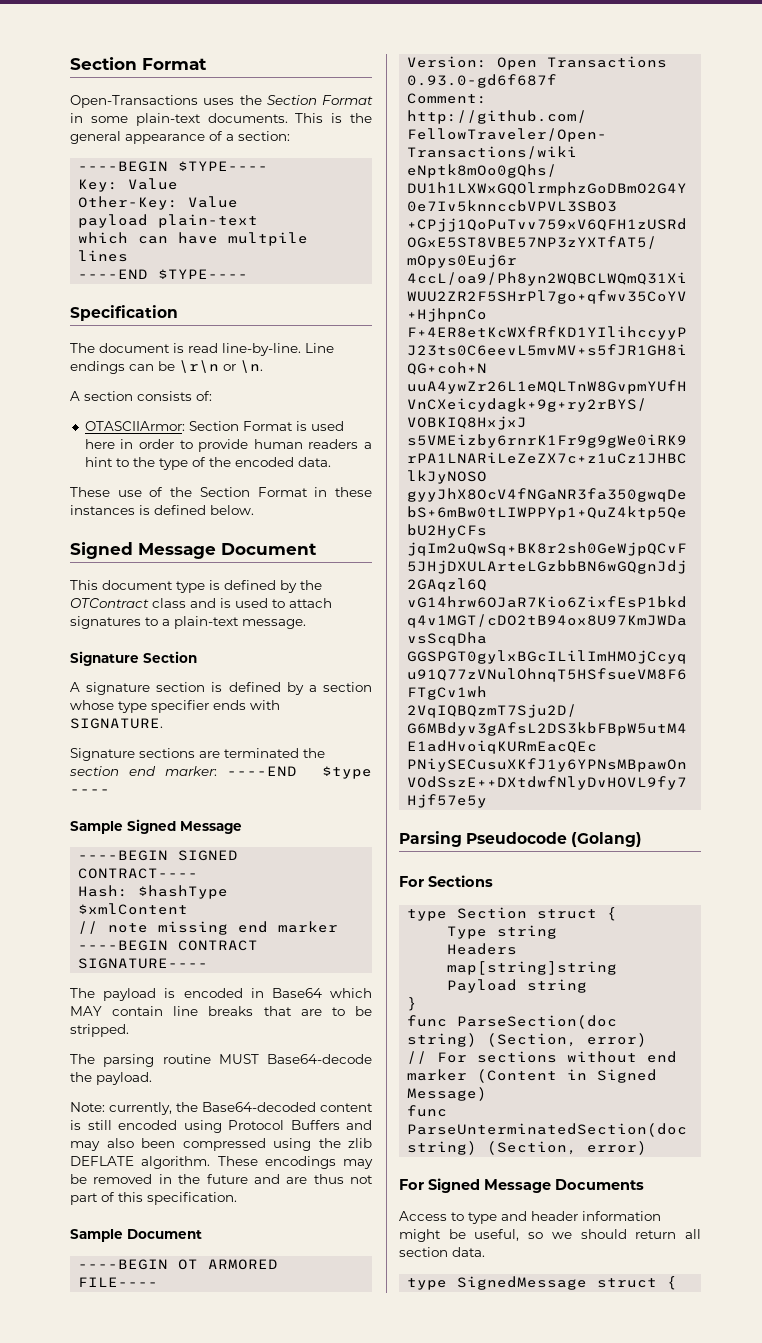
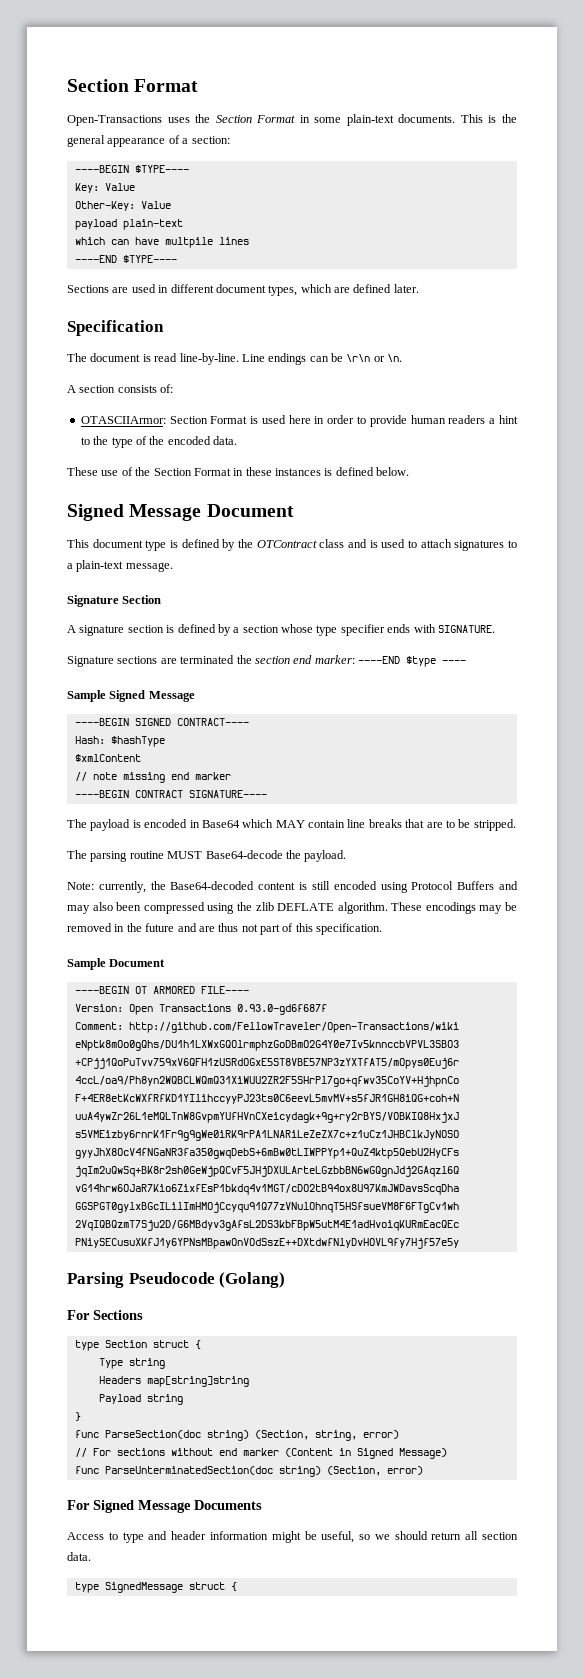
+ Sections are used in different document types, which are defined later.
- func ParseSection(doc string) (Section, error)
+ func ParseSection(doc string) (Section, string, error)

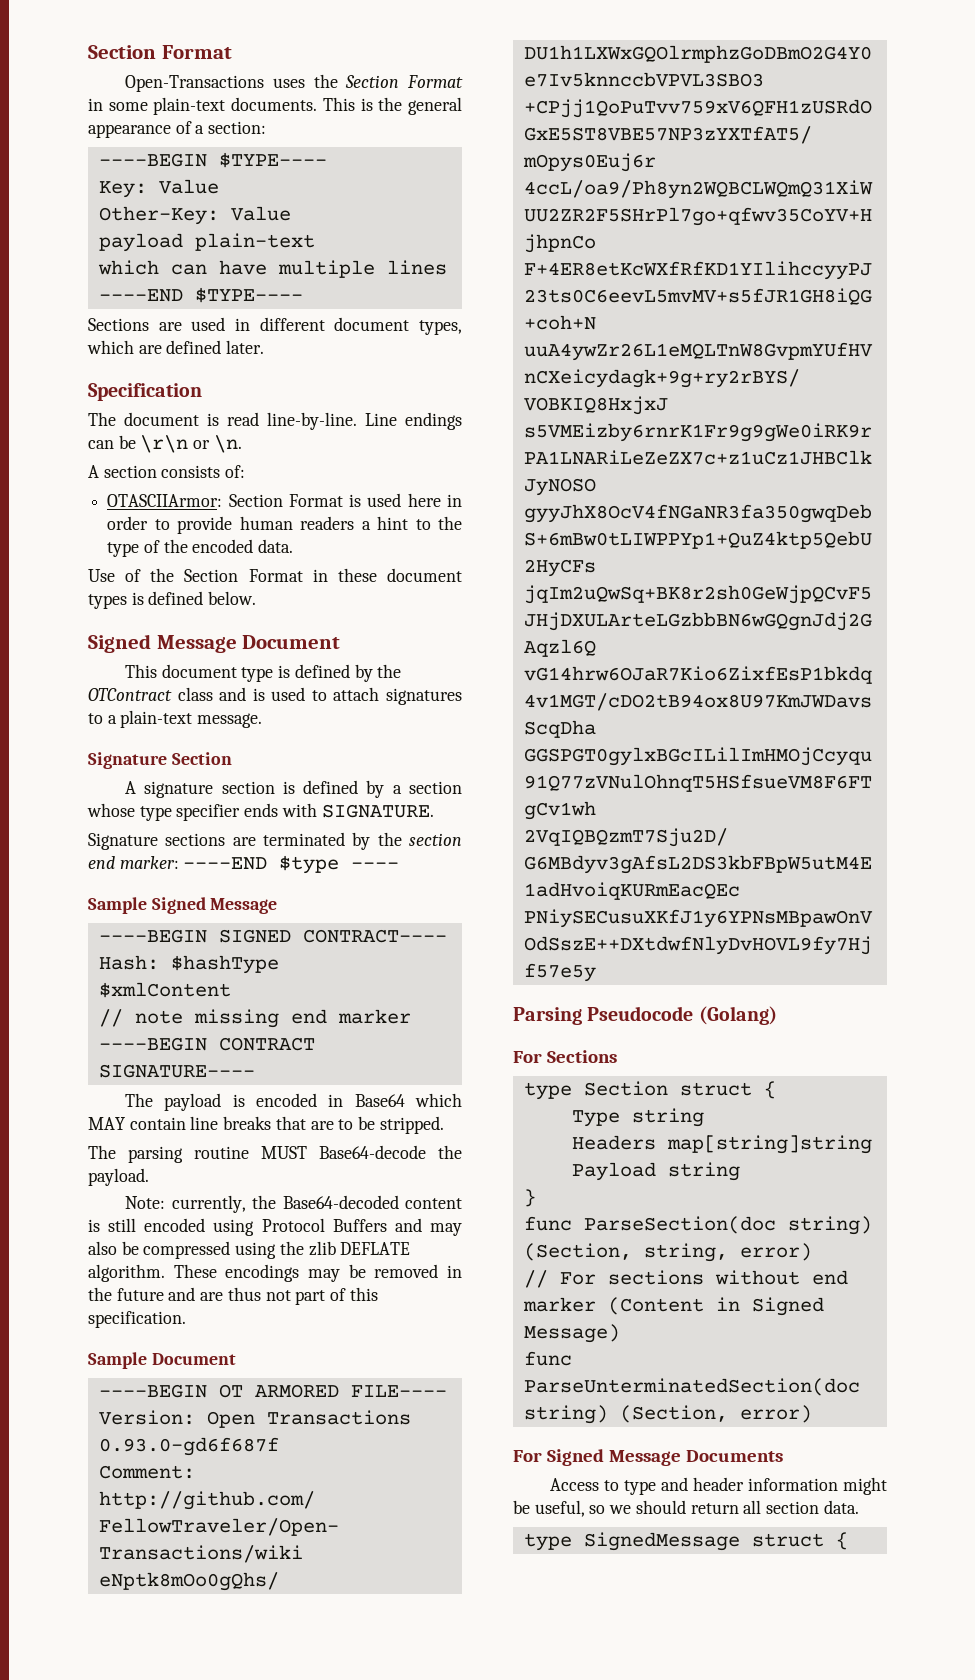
- which can have multpile lines
+ which can have multiple lines
- These use of the Section Format in these instances is defined below.
+ Use of the Section Format in these document types is defined below.
- Signature sections are terminated the section end marker: ----END $type ----
+ Signature sections are terminated by the section end marker: ----END $type ----
- Note: currently, the Base64-decoded content is still encoded using Protocol Buffers and may also been compressed using the zlib DEFLATE algorithm.
+ Note: currently, the Base64-decoded content is still encoded using Protocol Buffers and may also be compressed using the zlib DEFLATE algorithm.

